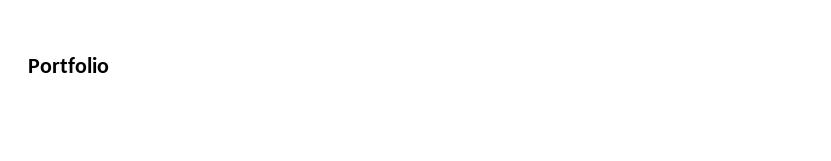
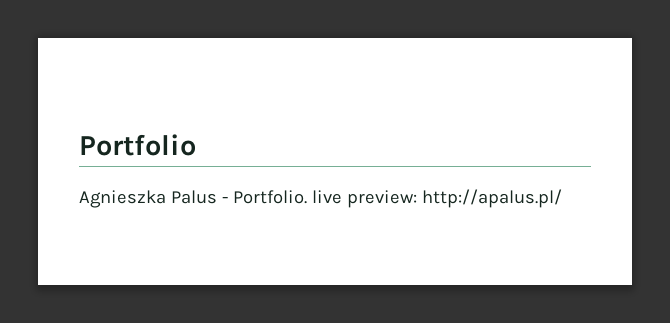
+ Agnieszka Palus - Portfolio. live preview: http://apalus.pl/

